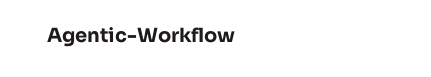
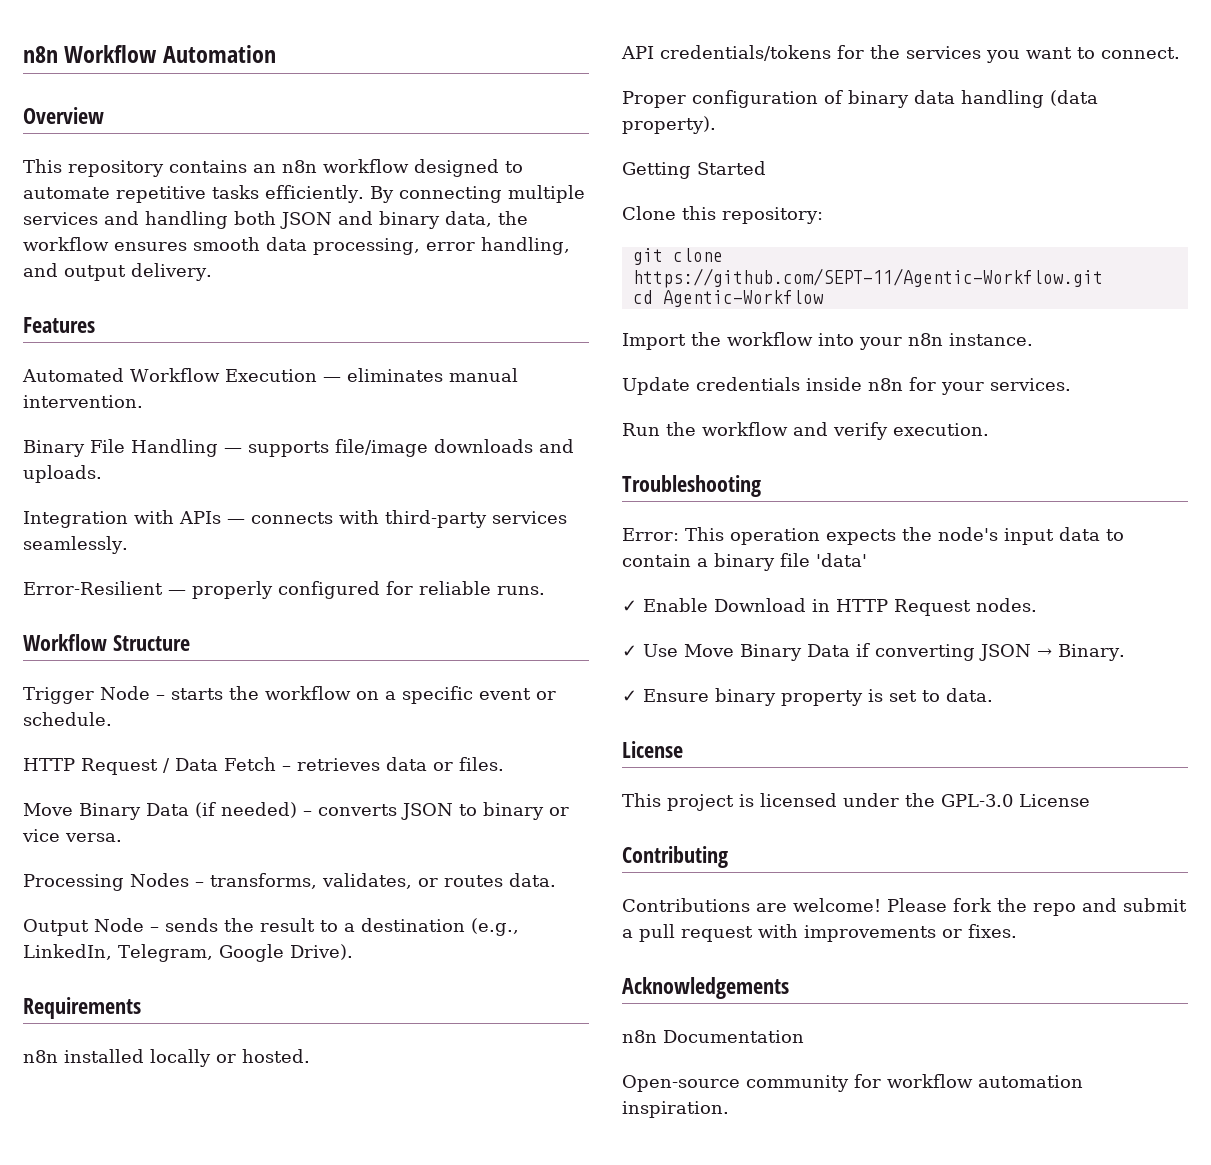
- Agentic-Workflow
+ n8n Workflow Automation
+ Overview
+ This repository contains an n8n workflow designed to automate repetitive tasks efficiently. By connecting multiple services and handling both JSON and binary data, the workflow ensures smooth data processing, error handling, and output delivery.
+ Features
+ Automated Workflow Execution — eliminates manual intervention.
+ Binary File Handling — supports file/image downloads and uploads.
+ Integration with APIs — connects with third-party services seamlessly.
+ Error-Resilient — properly configured for reliable runs.
+ Workflow Structure
+ Trigger Node – starts the workflow on a specific event or schedule.
+ HTTP Request / Data Fetch – retrieves data or files.
+ Move Binary Data (if needed) – converts JSON to binary or vice versa.
+ Processing Nodes – transforms, validates, or routes data.
+ Output Node – sends the result to a destination (e.g., LinkedIn, Telegram, Google Drive).
+ Requirements
+ n8n installed locally or hosted.
+ API credentials/tokens for the services you want to connect.
+ Proper configuration of binary data handling (data property).
+ Getting Started
+ Clone this repository:
+ git clone https://github.com/SEPT-11/Agentic-Workflow.git
+ cd Agentic-Workflow
+ Import the workflow into your n8n instance.
+ Update credentials inside n8n for your services.
+ Run the workflow and verify execution.
+ Troubleshooting
+ Error: This operation expects the node's input data to contain a binary file 'data'
+ ✓ Enable Download in HTTP Request nodes.
+ ✓ Use Move Binary Data if converting JSON → Binary.
+ ✓ Ensure binary property is set to data.
+ License
+ This project is licensed under the GPL-3.0 License
+ Contributing
+ Contributions are welcome! Please fork the repo and submit a pull request with improvements or fixes.
+ Acknowledgements
+ n8n Documentation
+ Open-source community for workflow automation inspiration.

